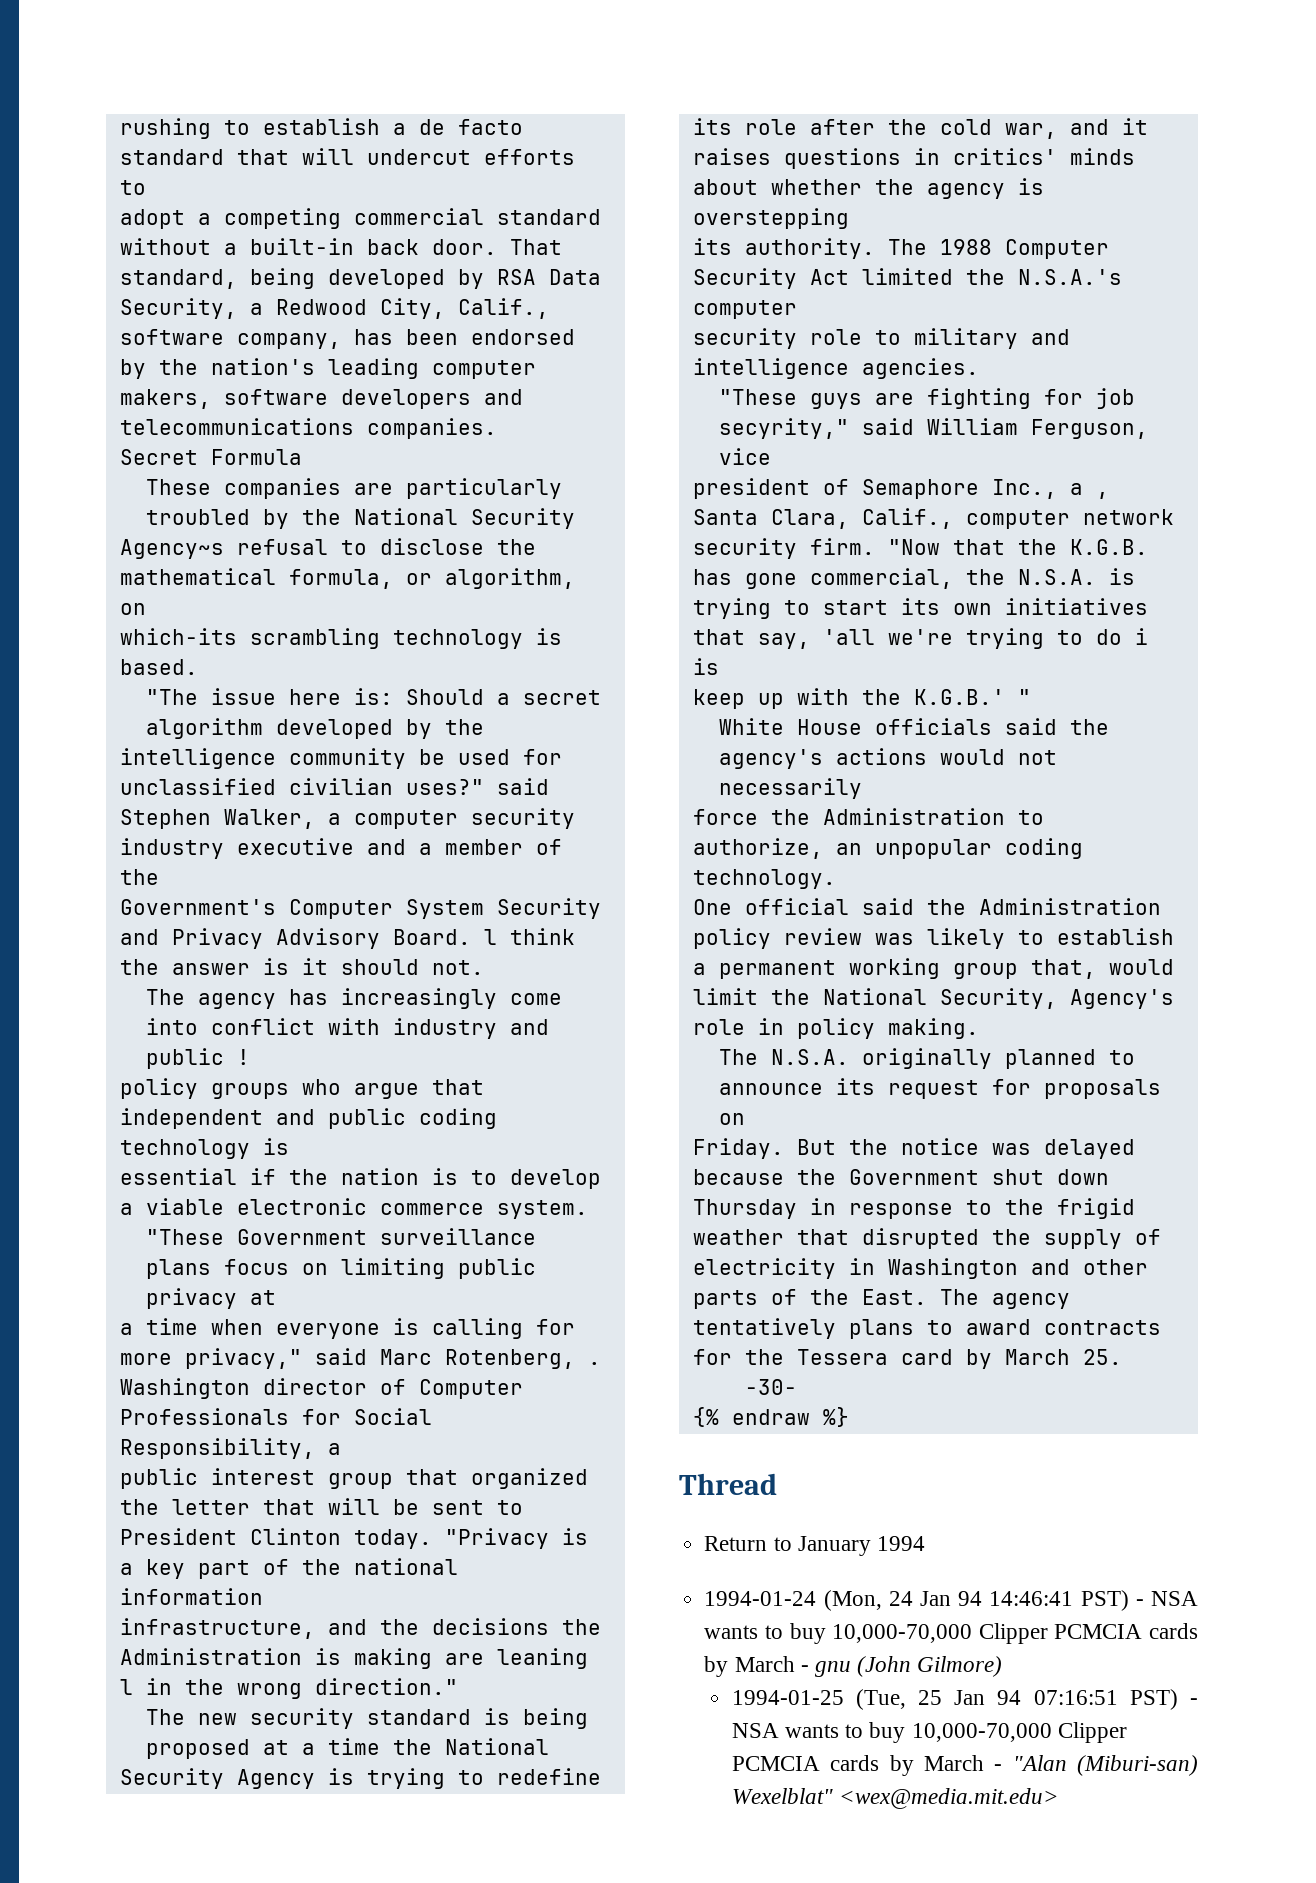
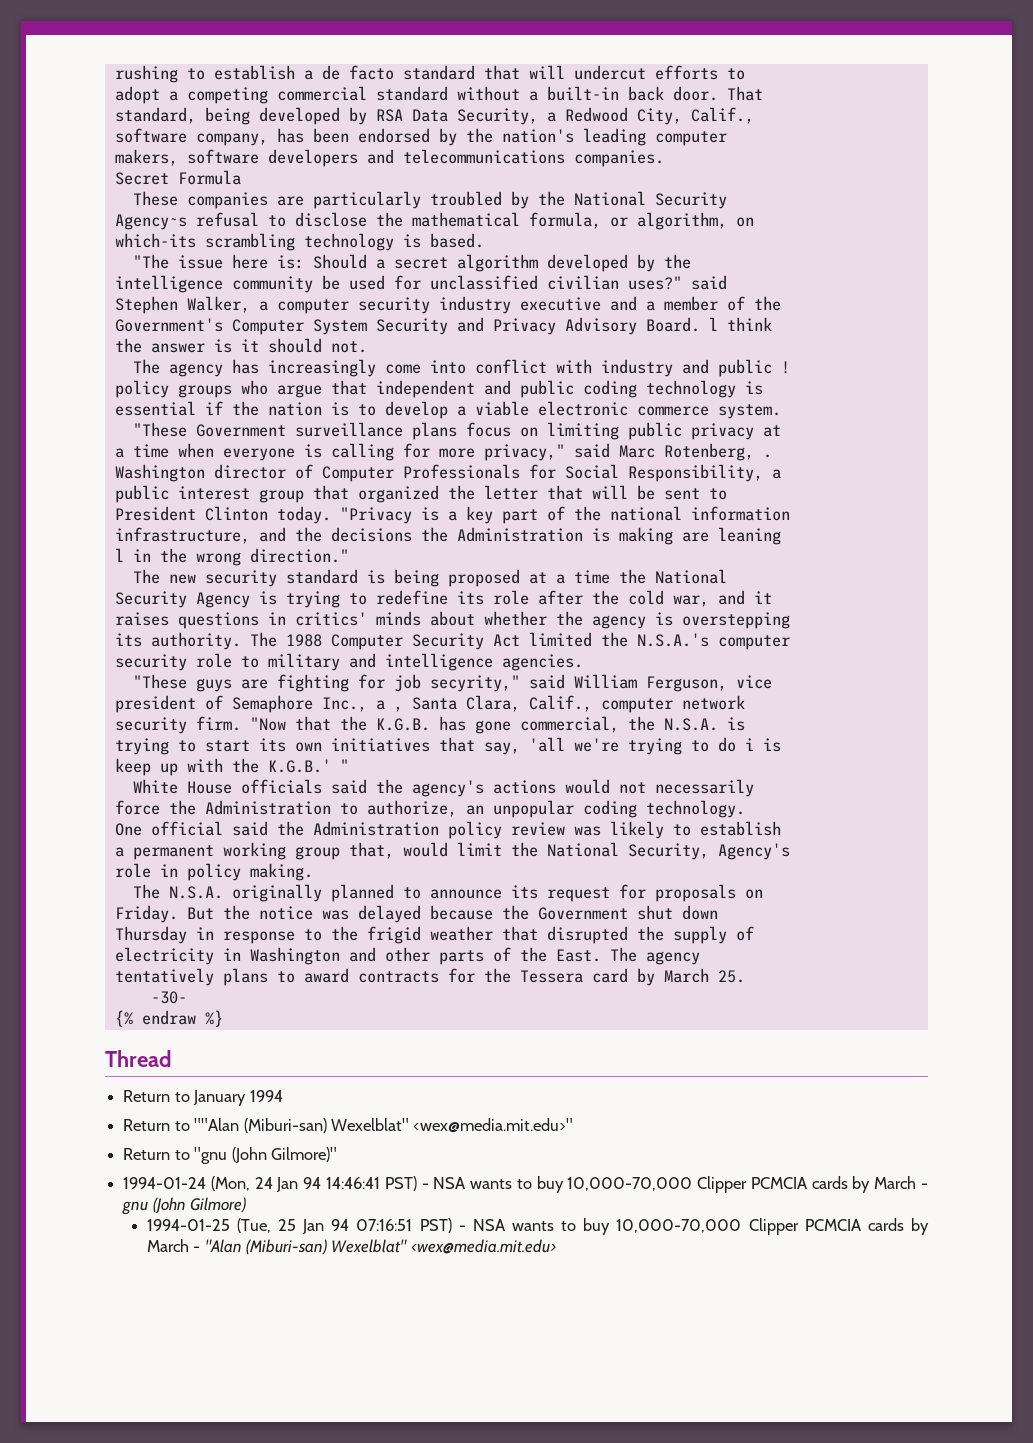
+ Return to ""Alan (Miburi-san) Wexelblat" <wex@media.mit.edu>"
+ Return to "gnu (John Gilmore)"

